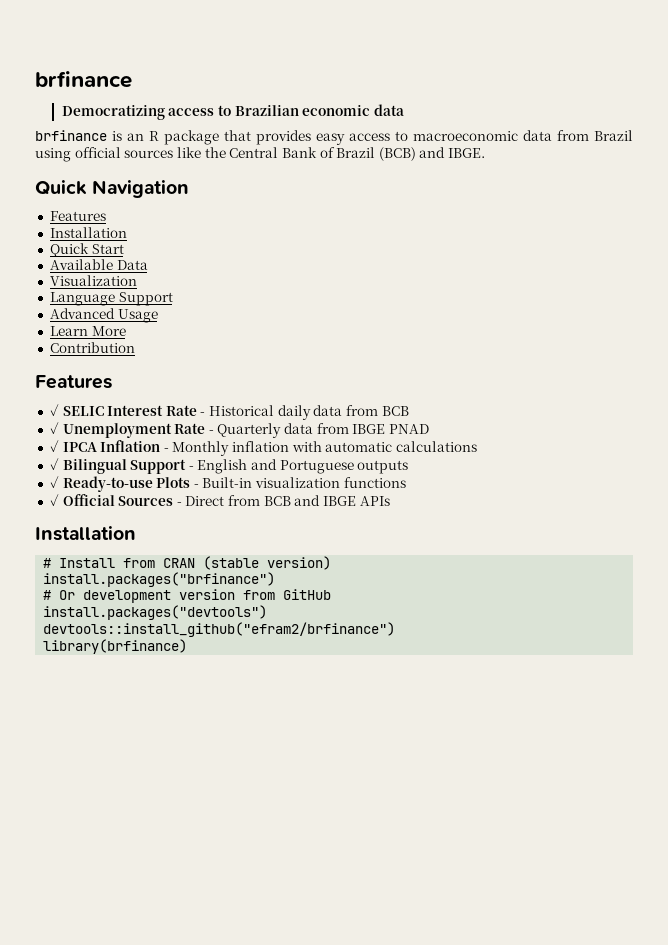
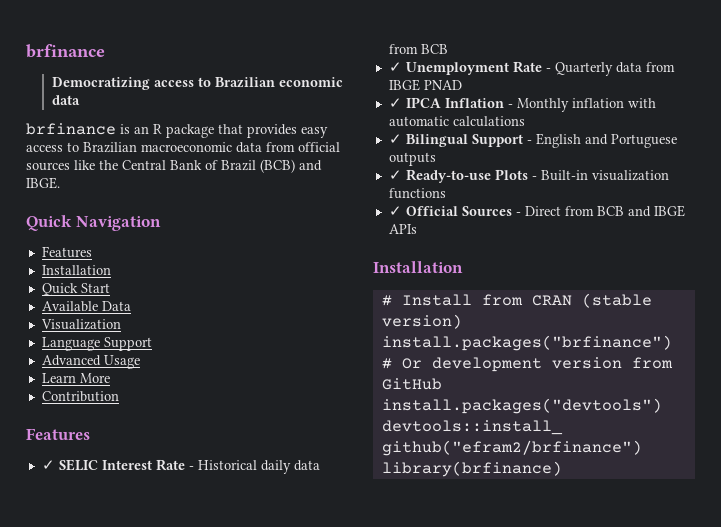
- brfinance is an R package that provides easy access to macroeconomic data from Brazil using official sources like the Central Bank of Brazil (BCB) and IBGE.
+ brfinance is an R package that provides easy access to Brazilian macroeconomic data from official sources like the Central Bank of Brazil (BCB) and IBGE.

